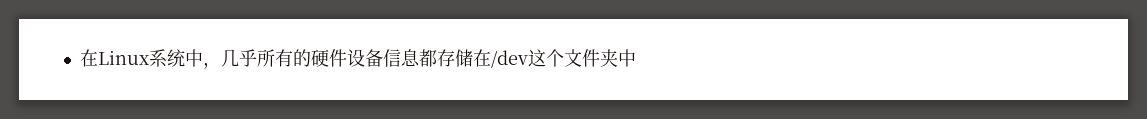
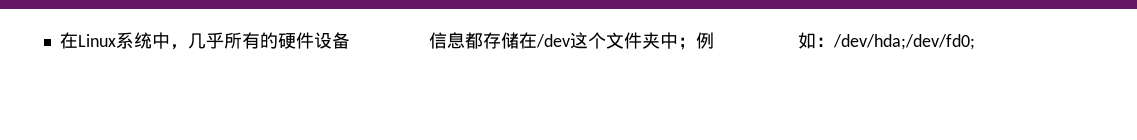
- 在Linux系统中，几乎所有的硬件设备信息都存储在/dev这个文件夹中
+ 在Linux系统中，几乎所有的硬件设备信息都存储在/dev这个文件夹中；例如：/dev/hda;/dev/fd0;

